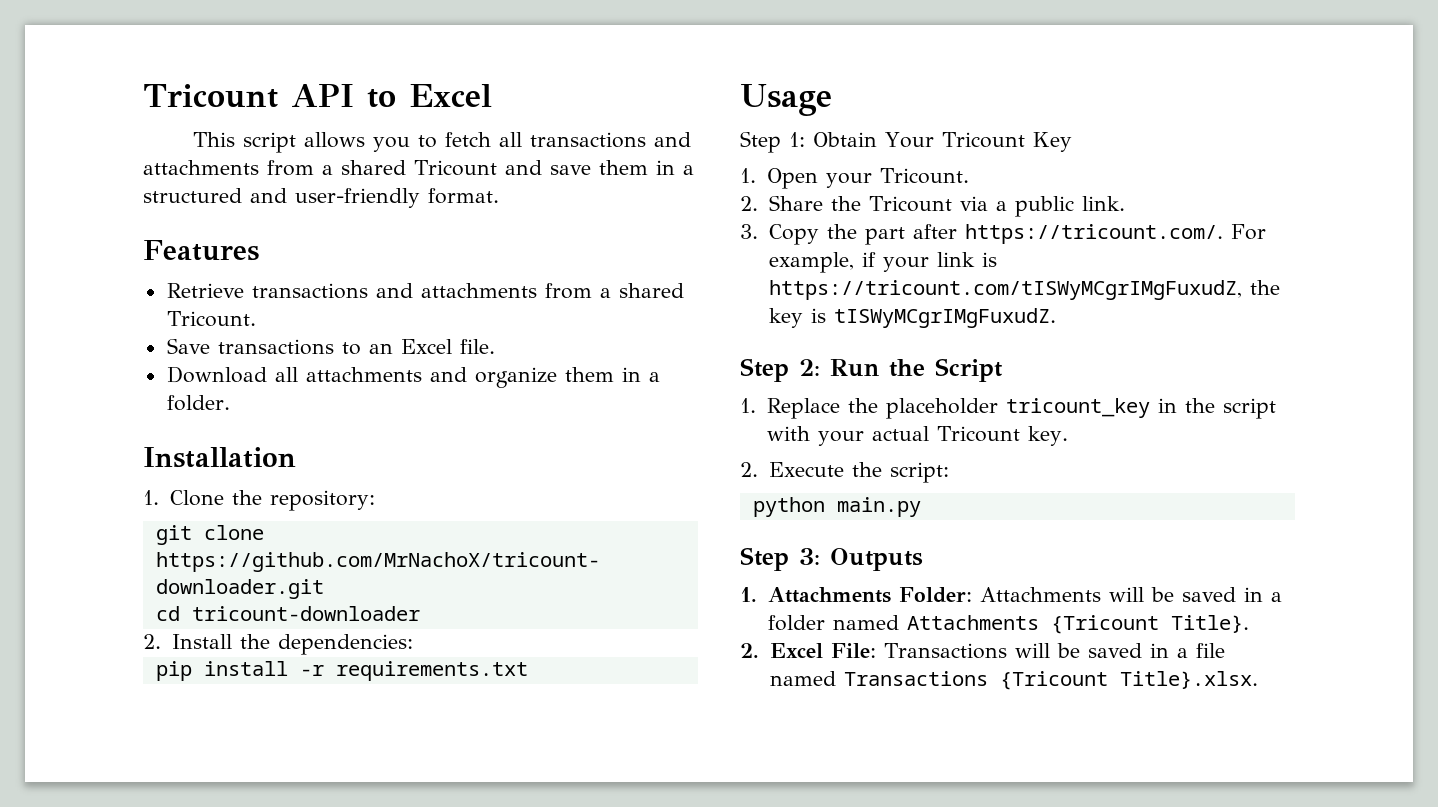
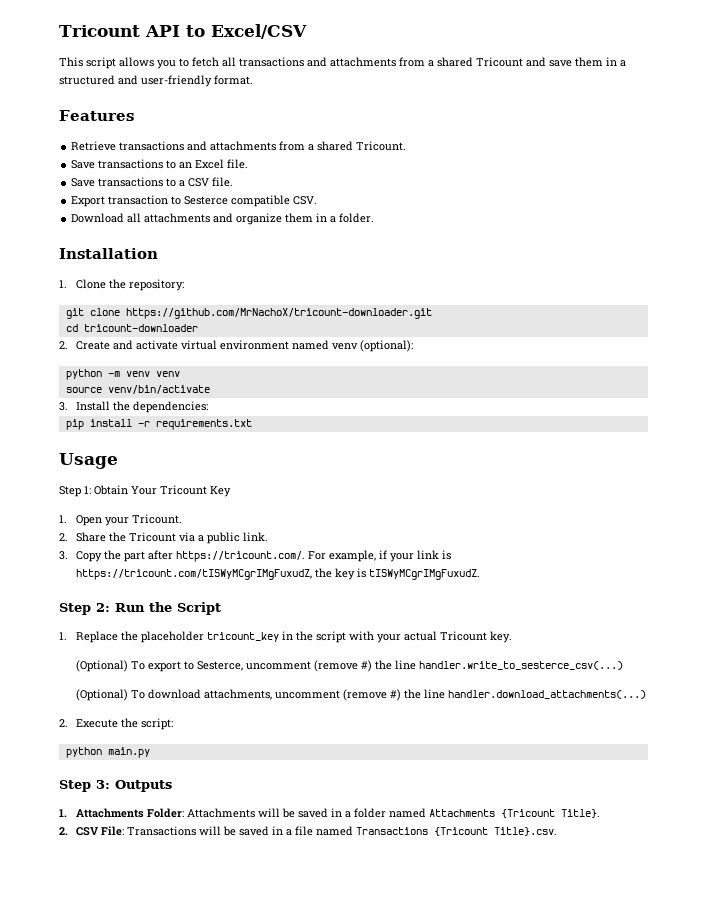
- Tricount API to Excel
+ Tricount API to Excel/CSV
+ Save transactions to a CSV file.
+ Export transaction to Sesterce compatible CSV.
- 2. Install the dependencies:
+ 2. Create and activate virtual environment named venv (optional):
+ python -m venv venv
+ source venv/bin/activate
+ 3. Install the dependencies:
+ (Optional) To export to Sesterce, uncomment (remove #) the line handler.write_to_sesterce_csv(...)
+ (Optional) To download attachments, uncomment (remove #) the line handler.download_attachments(...)
- 2. Excel File: Transactions will be saved in a file named Transactions {Tricount Title}.xlsx.
+ 2. CSV File: Transactions will be saved in a file named Transactions {Tricount Title}.csv.

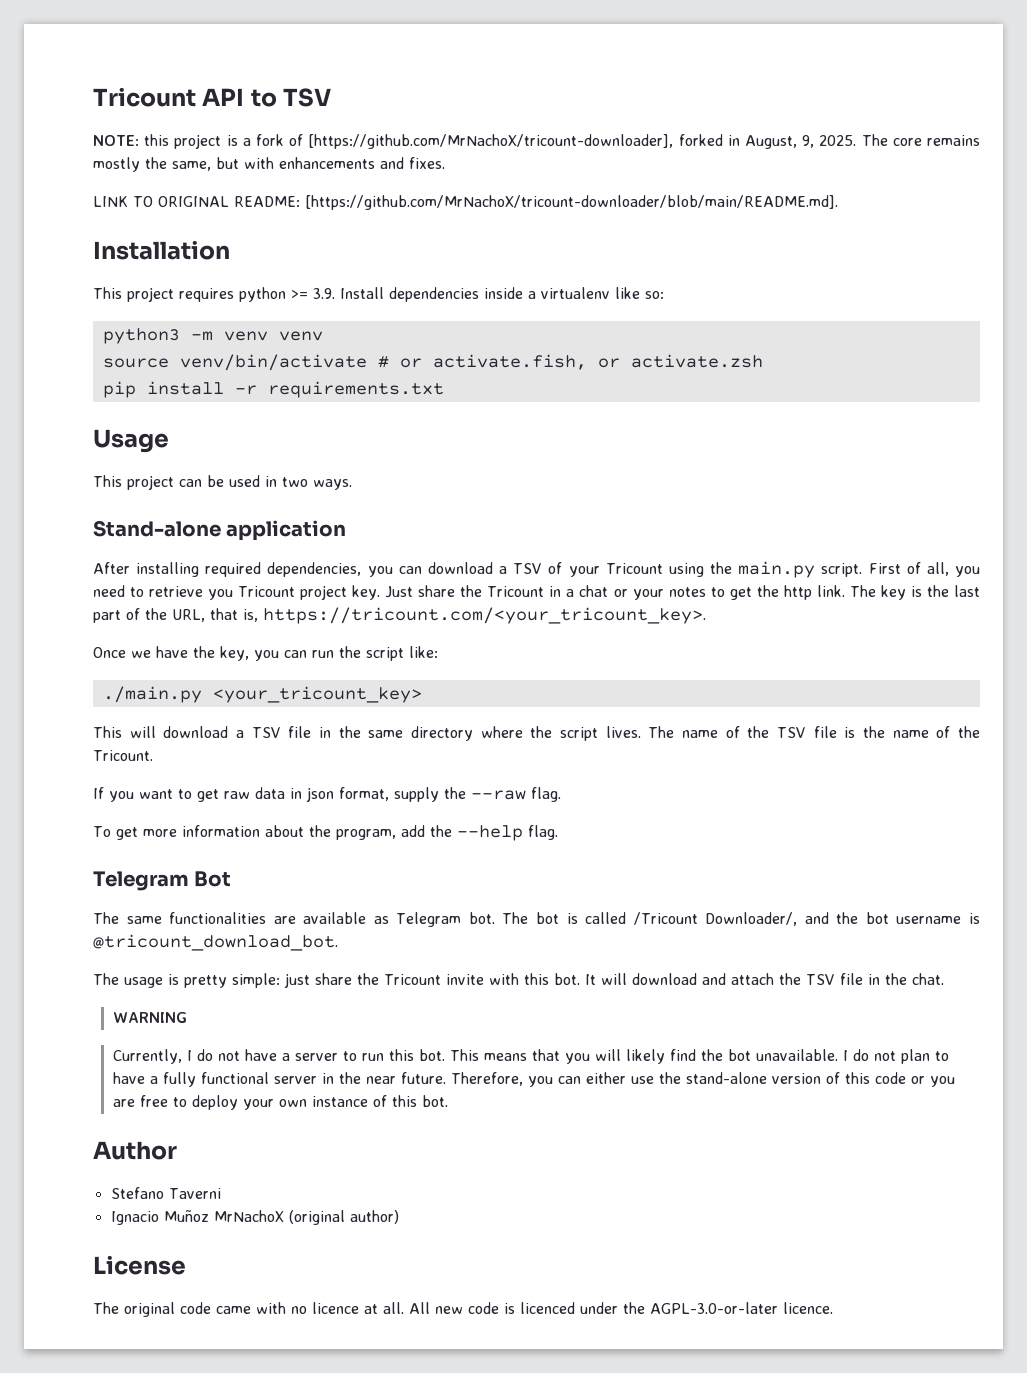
- Tricount API to Excel/CSV
- This script allows you to fetch all transactions and attachments from a shared Tricount and save them in a structured and user-friendly format.
- Features
- Retrieve transactions and attachments from a shared Tricount.
- Save transactions to an Excel file.
- Save transactions to a CSV file.
- Export transaction to Sesterce compatible CSV.
- Download all attachments and organize them in a folder.
+ Tricount API to TSV
+ NOTE: this project is a fork of [https://github.com/MrNachoX/tricount-downloader], forked in August, 9, 2025. The core remains mostly the same, but with enhancements and fixes.
+ LINK TO ORIGINAL README: [https://github.com/MrNachoX/tricount-downloader/blob/main/README.md].
  Installation
- 1. Clone the repository:
- git clone https://github.com/MrNachoX/tricount-downloader.git
- cd tricount-downloader
- 2. Create and activate virtual environment named venv (optional):
- python -m venv venv
+ This project requires python >= 3.9. Install dependencies inside a virtualenv like so:
+ python3 -m venv venv
- source venv/bin/activate
- 3. Install the dependencies:
+ source venv/bin/activate # or activate.fish, or activate.zsh
- Step 1: Obtain Your Tricount Key
- 1. Open your Tricount.
- 2. Share the Tricount via a public link.
- 3. Copy the part after https://tricount.com/. For example, if your link is https://tricount.com/tISWyMCgrIMgFuxudZ, the key is tISWyMCgrIMgFuxudZ.
- Step 2: Run the Script
- 1. Replace the placeholder tricount_key in the script with your actual Tricount key.
- (Optional) To export to Sesterce, uncomment (remove #) the line handler.write_to_sesterce_csv(...)
- (Optional) To download attachments, uncomment (remove #) the line handler.download_attachments(...)
- 2. Execute the script:
- python main.py
- Step 3: Outputs
- 1. Attachments Folder: Attachments will be saved in a folder named Attachments {Tricount Title}.
- 2. CSV File: Transactions will be saved in a file named Transactions {Tricount Title}.csv.
+ This project can be used in two ways.
+ Stand-alone application
+ After installing required dependencies, you can download a TSV of your Tricount using the main.py script. First of all, you need to retrieve you Tricount project key. Just share the Tricount in a chat or your notes to get the http link. The key is the last part of the URL, that is, https://tricount.com/<your_tricount_key>.
+ Once we have the key, you can run the script like:
+ ./main.py <your_tricount_key>
+ This will download a TSV file in the same directory where the script lives. The name of the TSV file is the name of the Tricount.
+ If you want to get raw data in json format, supply the --raw flag.
+ To get more information about the program, add the --help flag.
+ Telegram Bot
+ The same functionalities are available as Telegram bot. The bot is called /Tricount Downloader/, and the bot username is @tricount_download_bot.
+ The usage is pretty simple: just share the Tricount invite with this bot. It will download and attach the TSV file in the chat.
+ WARNING
+ Currently, I do not have a server to run this bot. This means that you will likely find the bot unavailable. I do not plan to have a fully functional server in the near future. Therefore, you can either use the stand-alone version of this code or you are free to deploy your own instance of this bot.
+ Author
+ Stefano Taverni
+ Ignacio Muñoz MrNachoX (original author)
+ License
+ The original code came with no licence at all. All new code is licenced under the AGPL-3.0-or-later licence.

